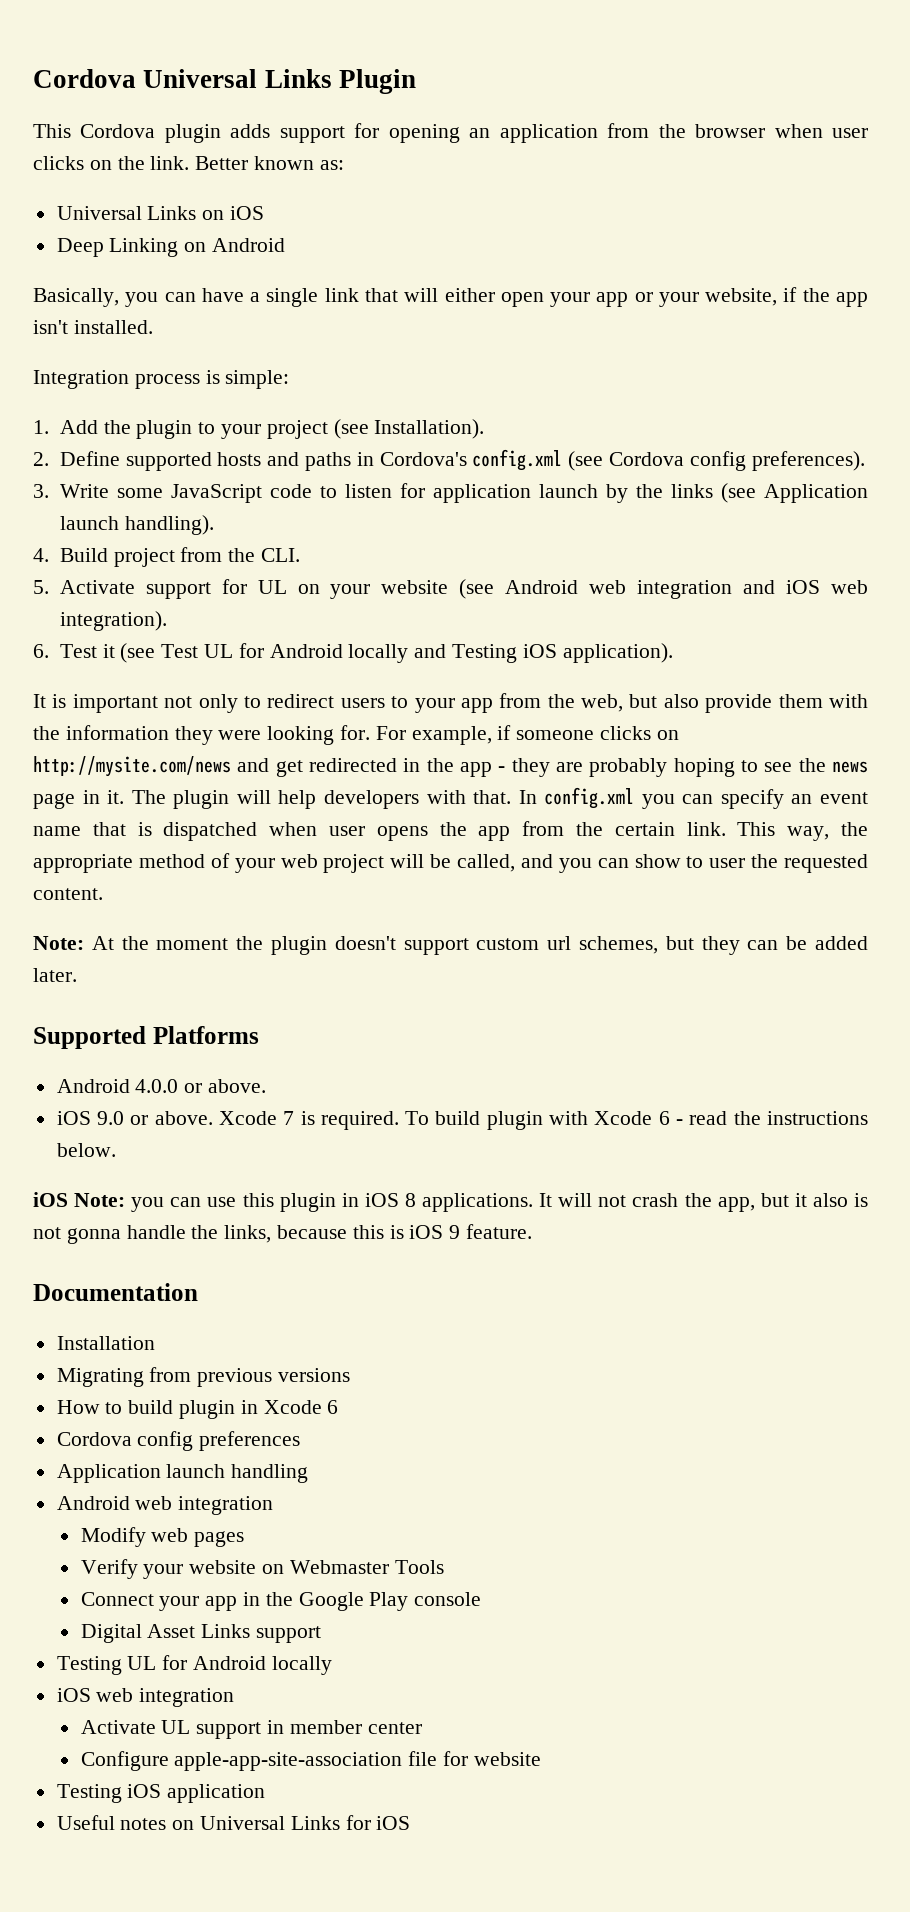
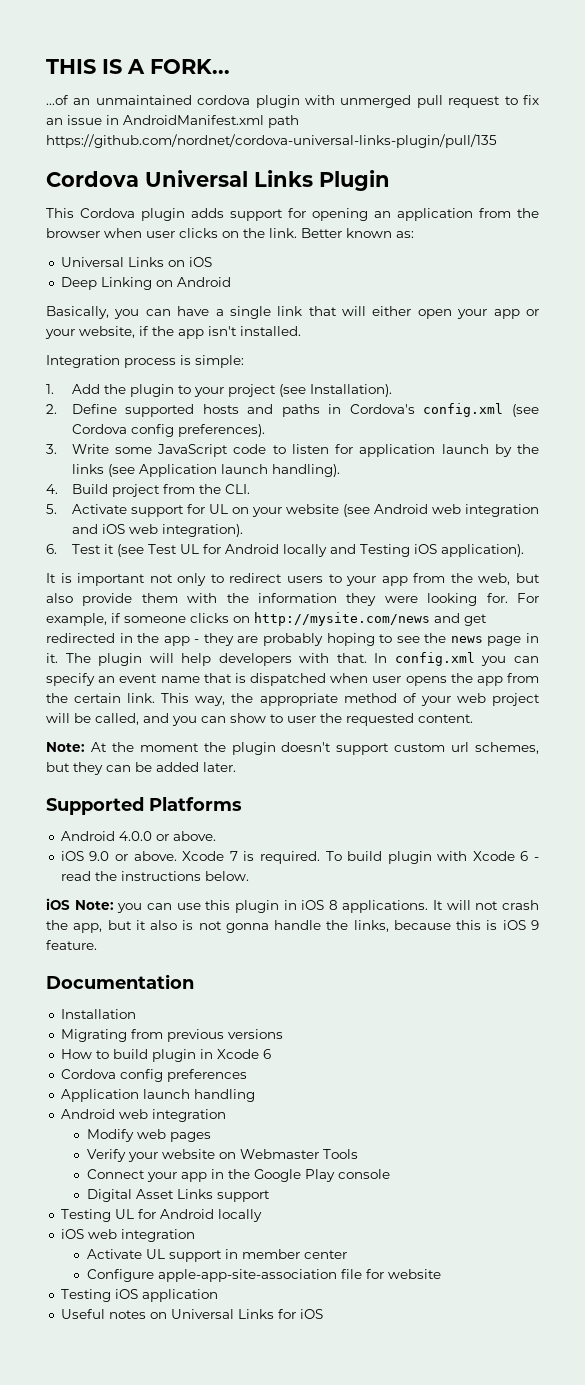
+ THIS IS A FORK...
+ ...of an unmaintained cordova plugin with unmerged pull request to fix an issue in AndroidManifest.xml path https://github.com/nordnet/cordova-universal-links-plugin/pull/135

